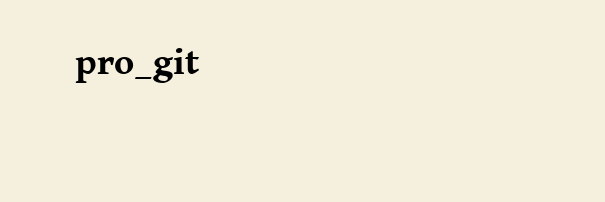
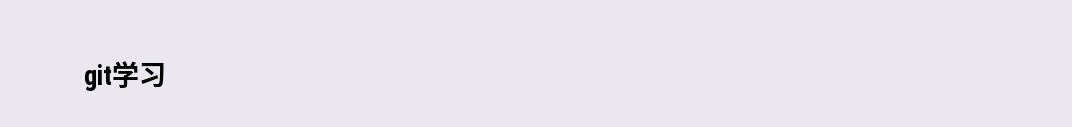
- pro_git
+ git学习

